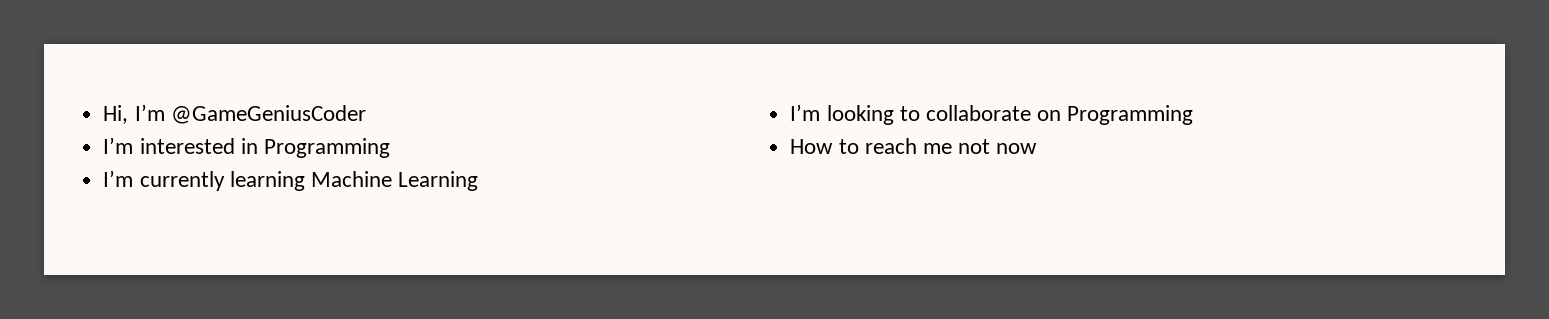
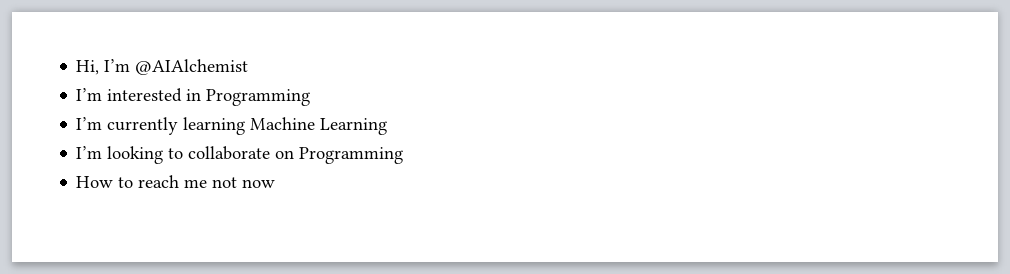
- Hi, I’m @GameGeniusCoder
+ Hi, I’m @AIAlchemist

